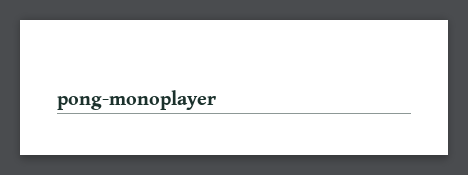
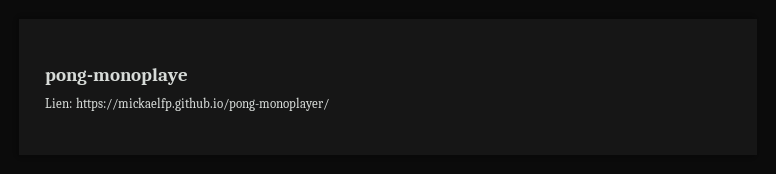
- pong-monoplayer
+ pong-monoplaye
+ Lien: https://mickaelfp.github.io/pong-monoplayer/

